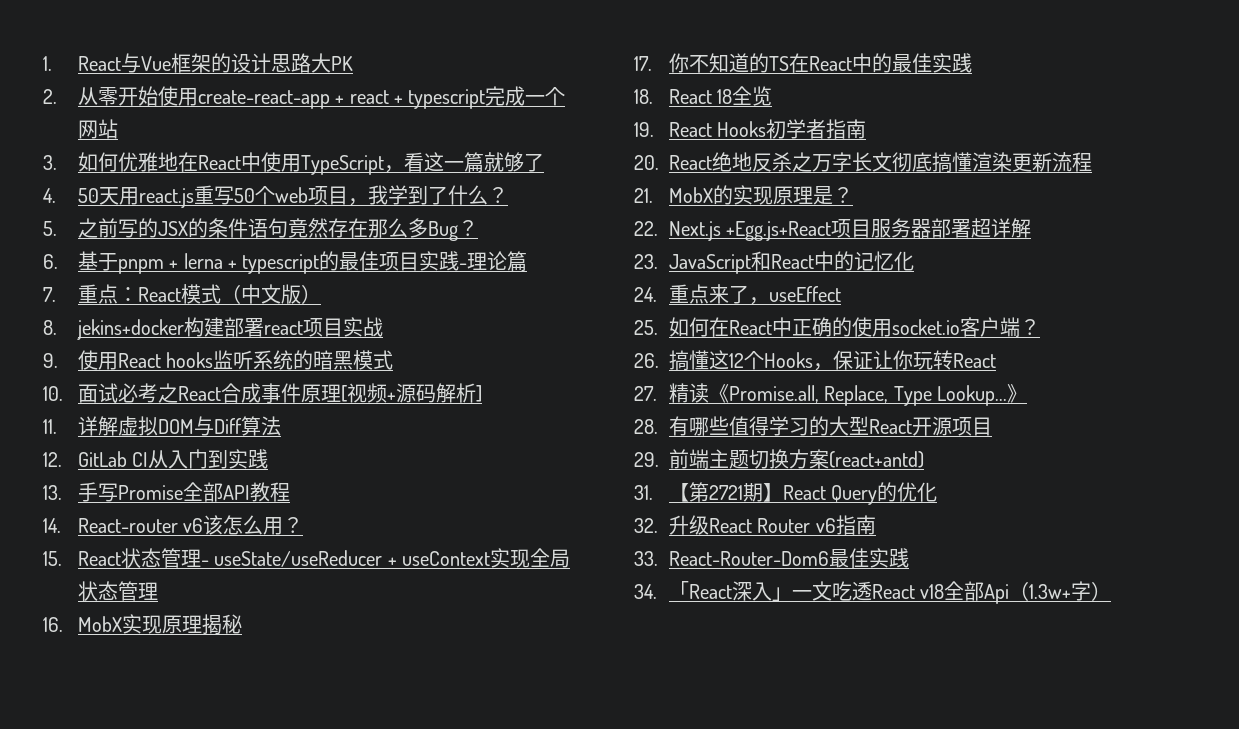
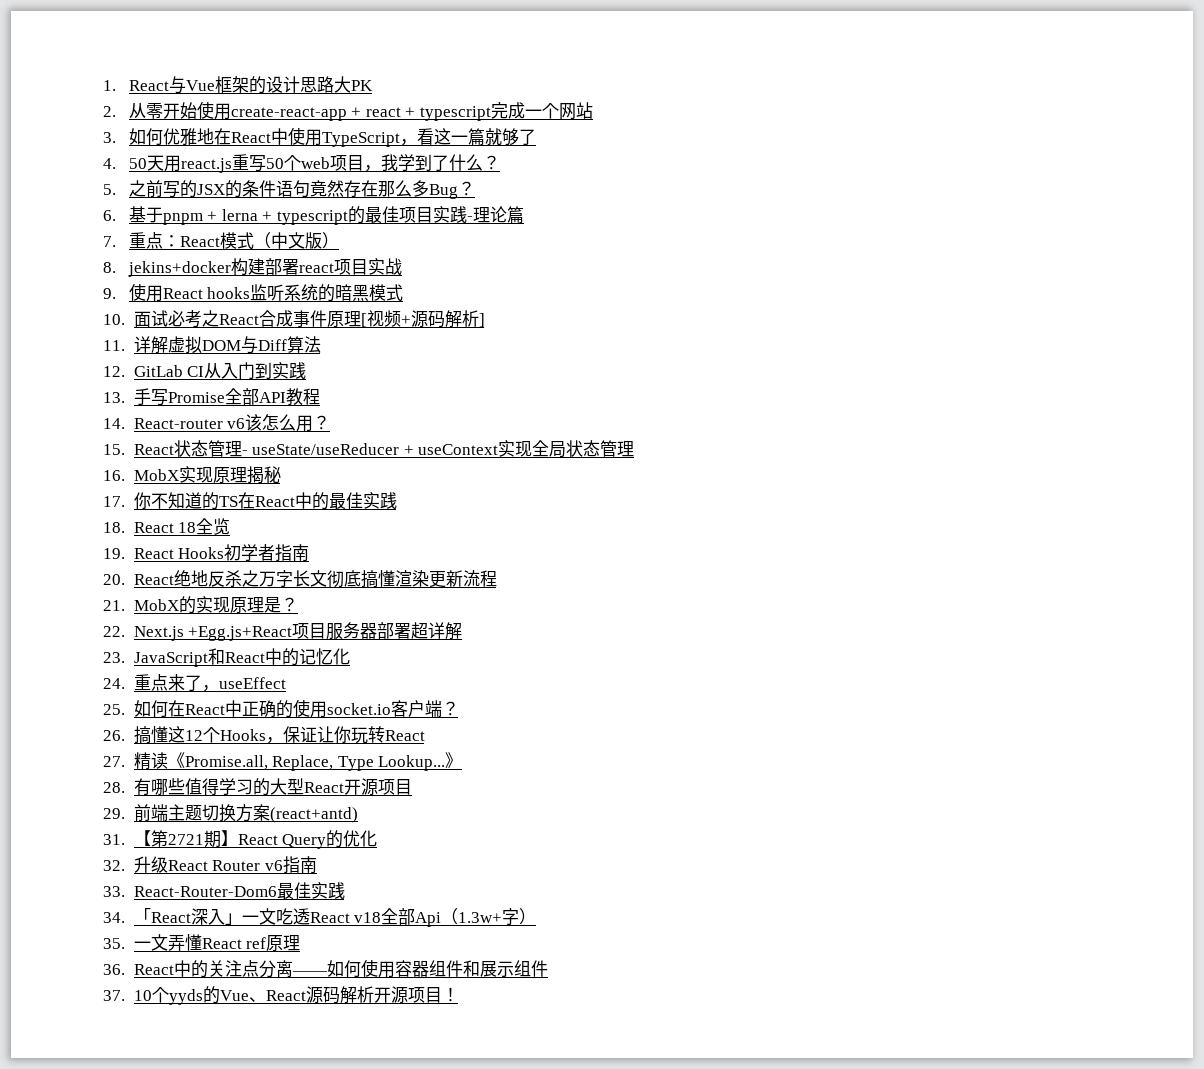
+ 35.一文弄懂React ref原理
+ 36. React中的关注点分离——如何使用容器组件和展示组件
+ 37. 10个yyds的Vue、React源码解析开源项目！

